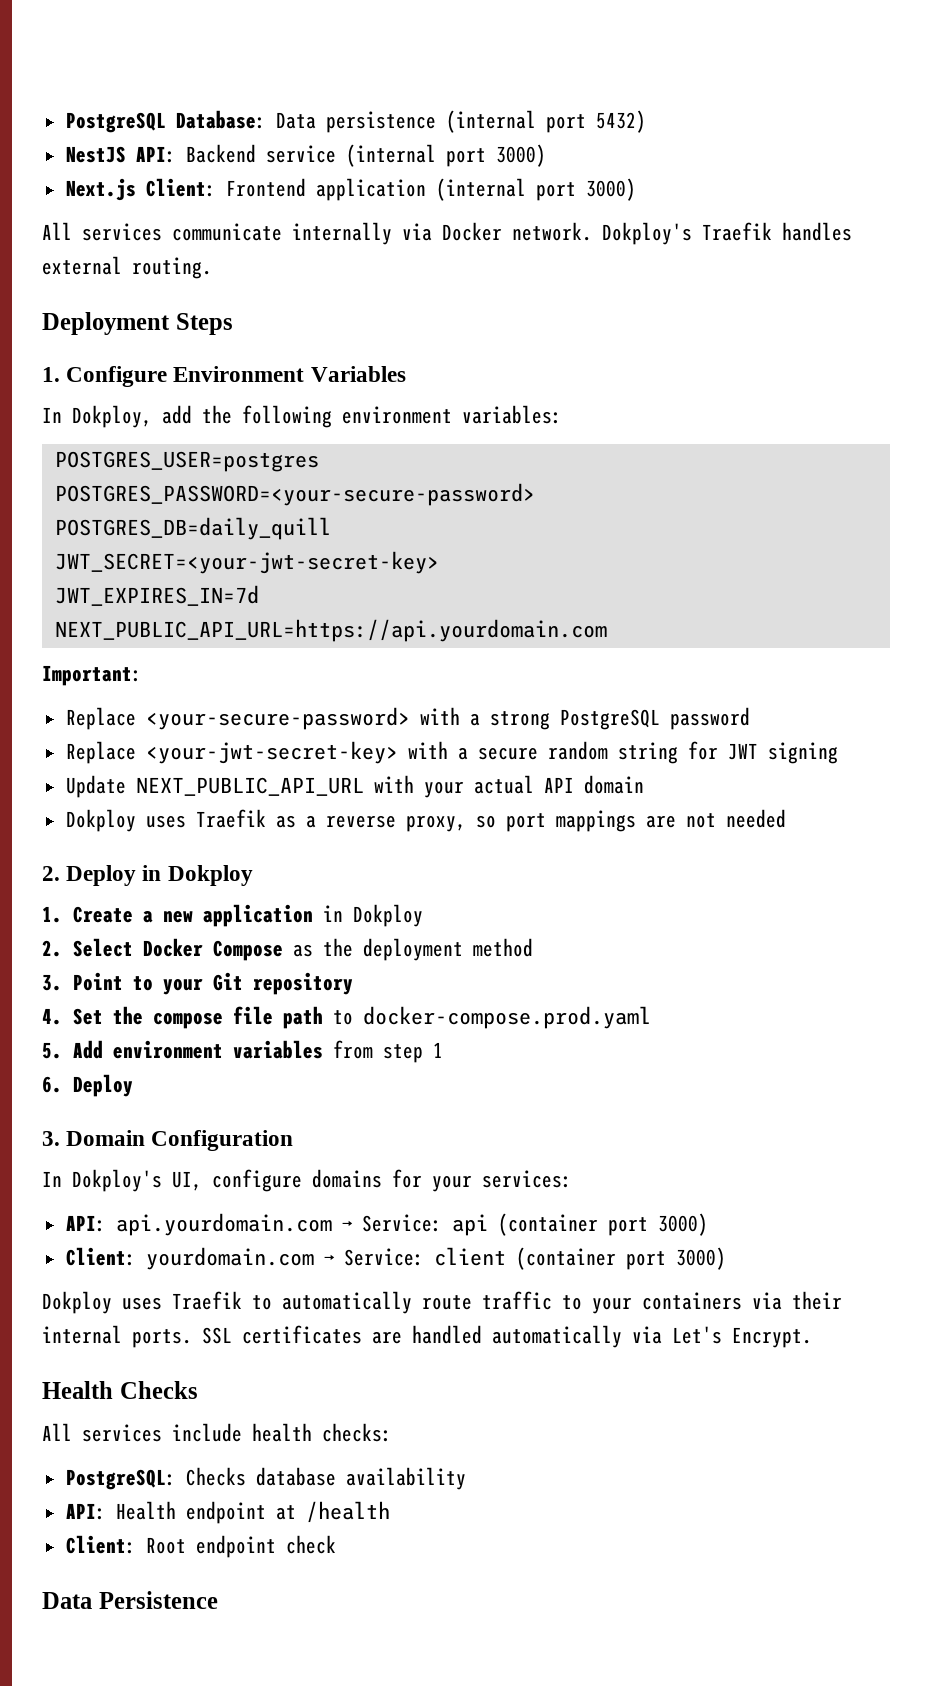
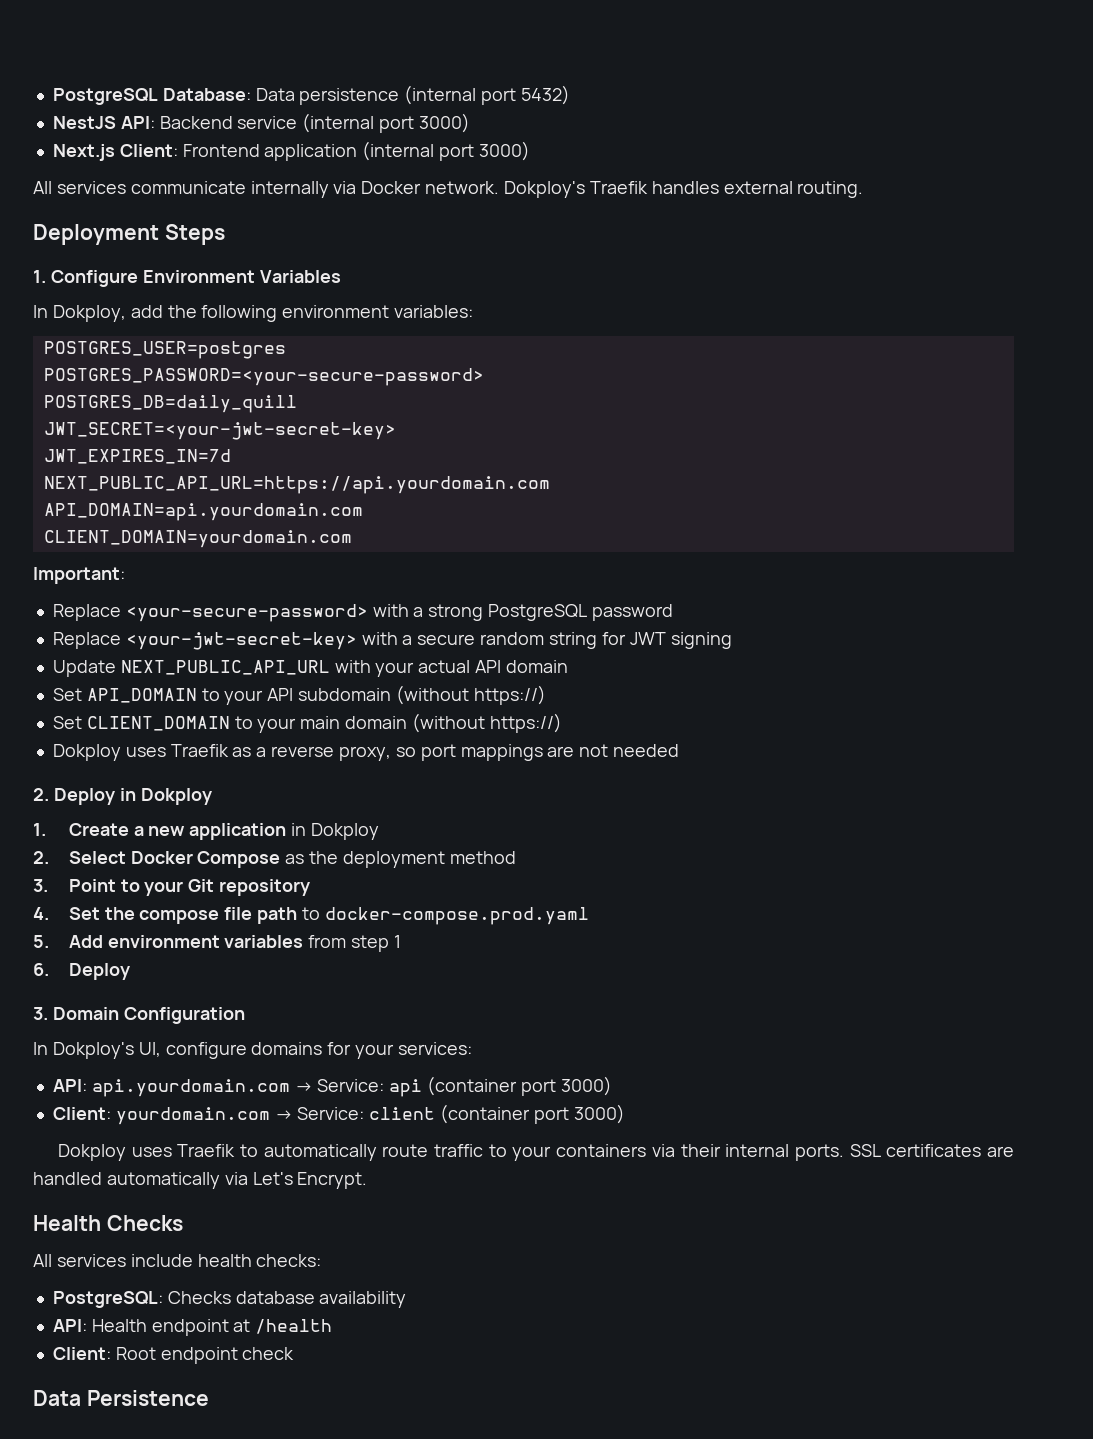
+ API_DOMAIN=api.yourdomain.com
+ CLIENT_DOMAIN=yourdomain.com
+ Set API_DOMAIN to your API subdomain (without https://)
+ Set CLIENT_DOMAIN to your main domain (without https://)

